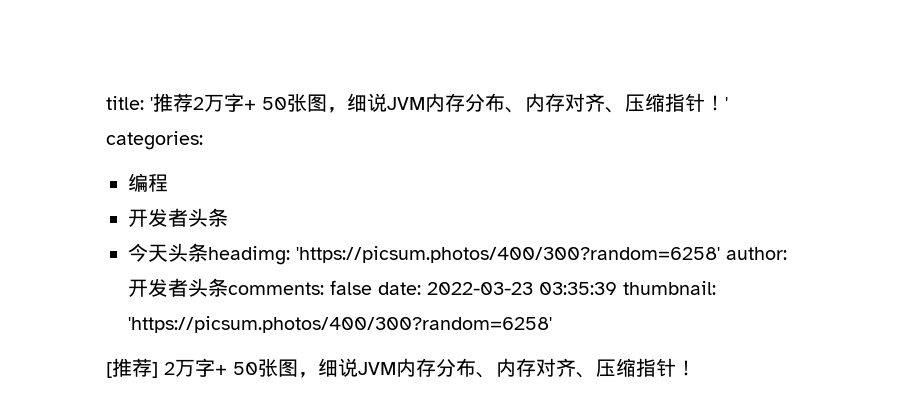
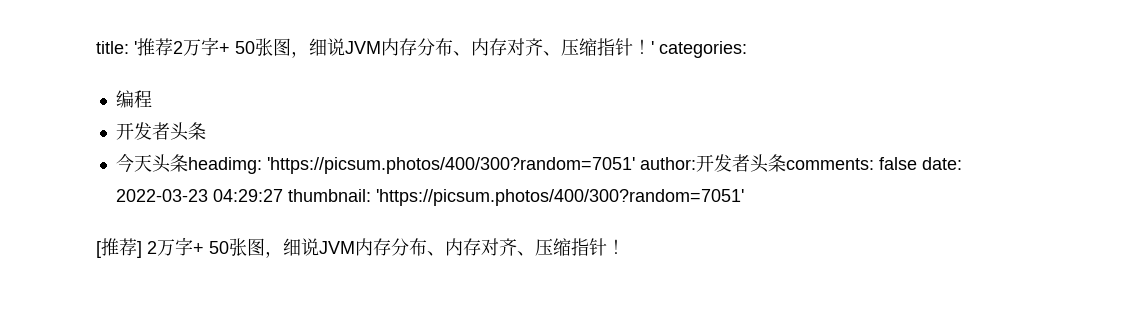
- 今天头条headimg: 'https://picsum.photos/400/300?random=6258' author:开发者头条comments: false date: 2022-03-23 03:35:39 thumbnail: 'https://picsum.photos/400/300?random=6258'
+ 今天头条headimg: 'https://picsum.photos/400/300?random=7051' author:开发者头条comments: false date: 2022-03-23 04:29:27 thumbnail: 'https://picsum.photos/400/300?random=7051'

